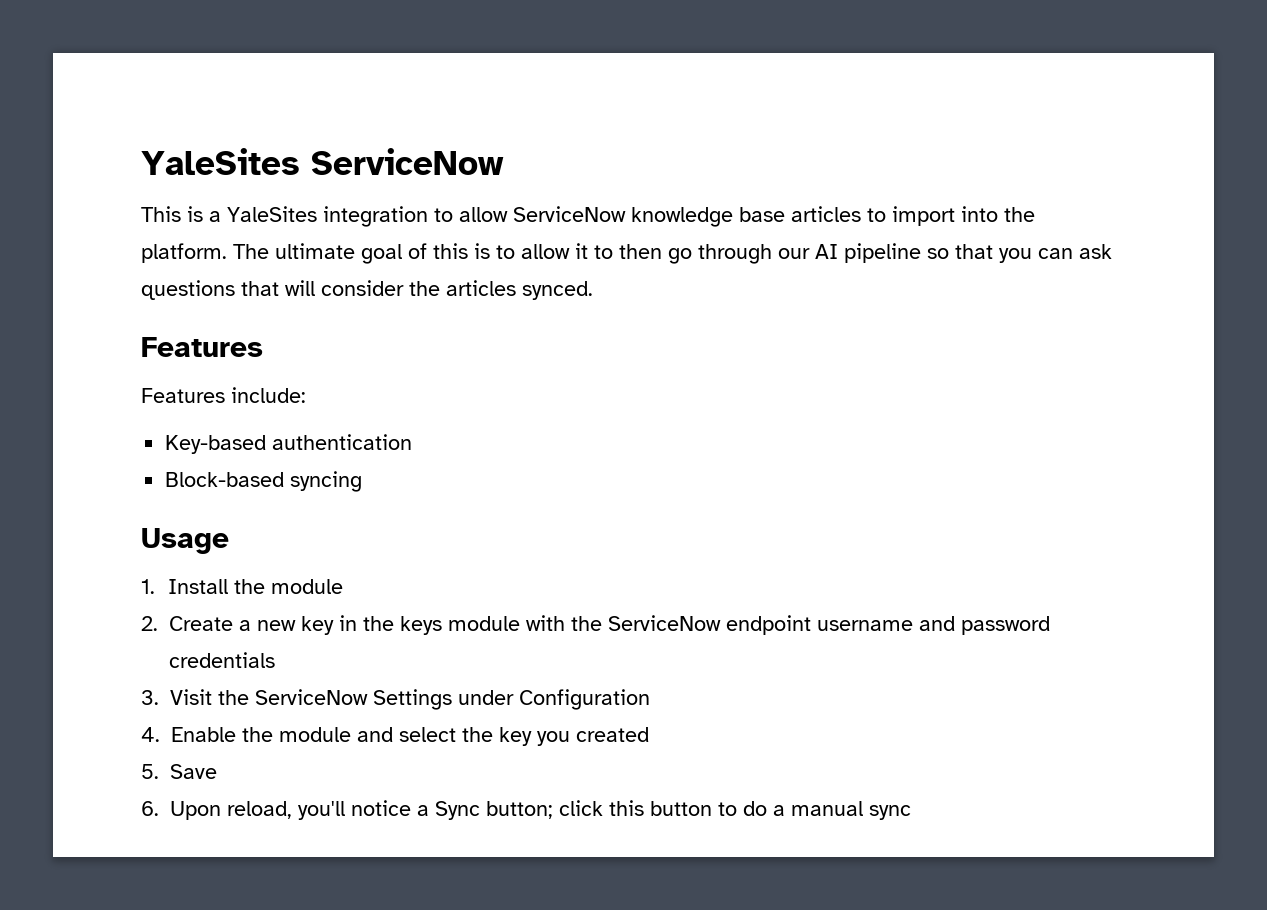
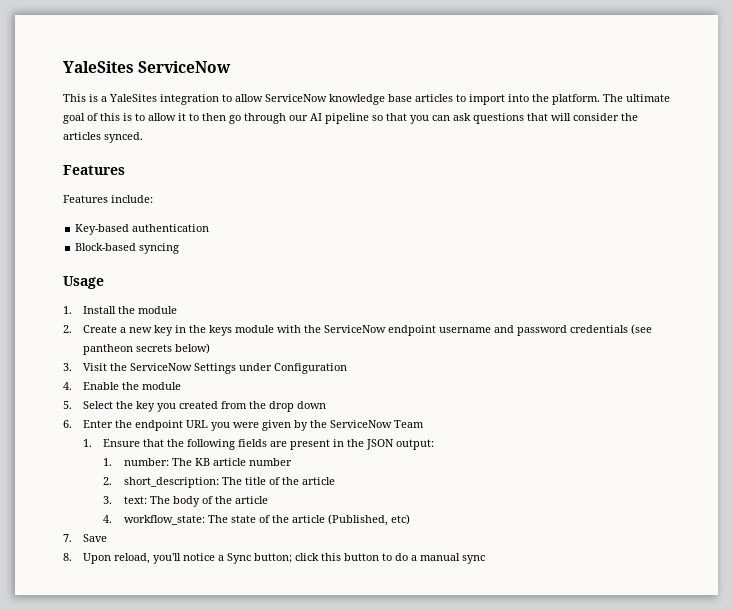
- 2. Create a new key in the keys module with the ServiceNow endpoint username and password credentials
+ 2. Create a new key in the keys module with the ServiceNow endpoint username and password credentials (see pantheon secrets below)
- 4. Enable the module and select the key you created
- 5. Save
+ 4. Enable the module
+ 5. Select the key you created from the drop down
+ 6. Enter the endpoint URL you were given by the ServiceNow Team
+ 1. Ensure that the following fields are present in the JSON output:
+ 1. number: The KB article number
+ 2. short_description: The title of the article
+ 3. text: The body of the article
+ 4. workflow_state: The state of the article (Published, etc)
+ 7. Save
- 6. Upon reload, you'll notice a Sync button; click this button to do a manual sync
+ 8. Upon reload, you'll notice a Sync button; click this button to do a manual sync

